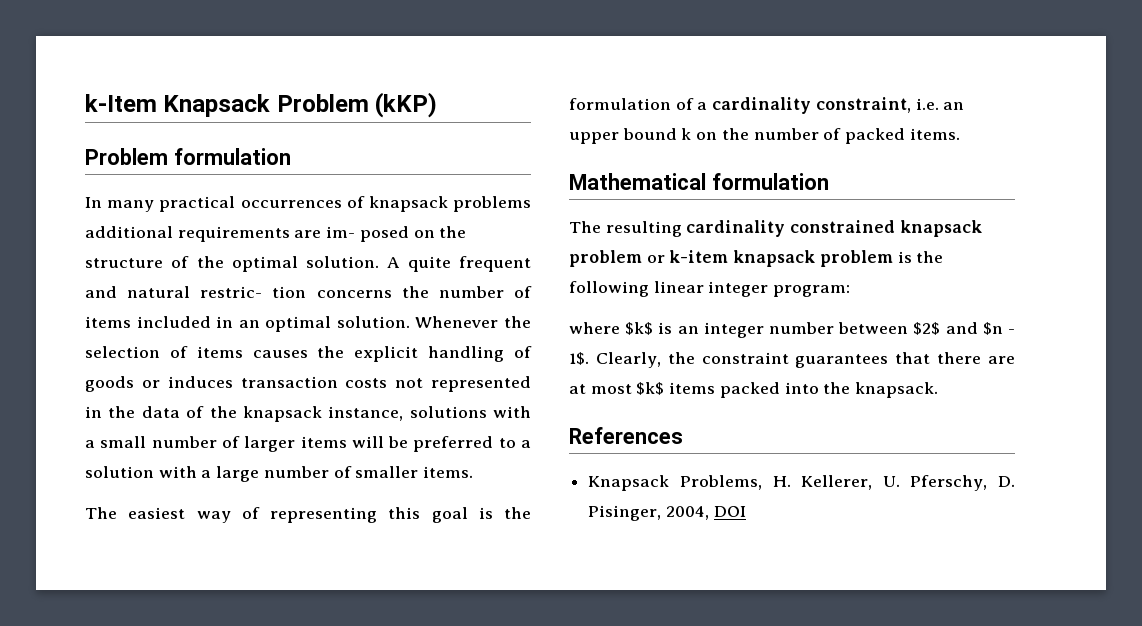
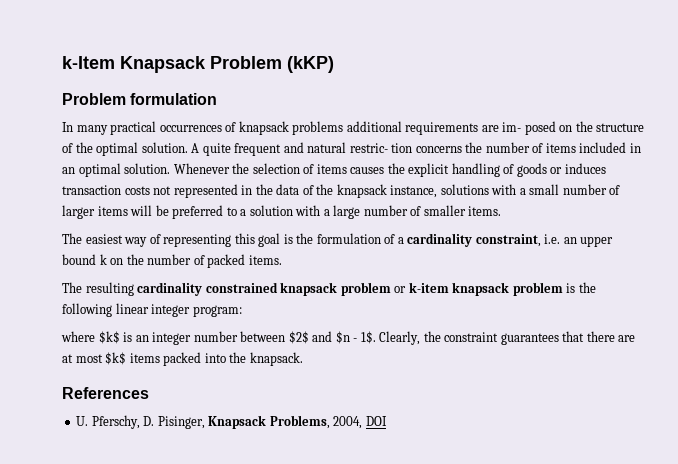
- Mathematical formulation
- Knapsack Problems, H. Kellerer, U. Pferschy, D. Pisinger, 2004, DOI
+ U. Pferschy, D. Pisinger, Knapsack Problems, 2004, DOI

